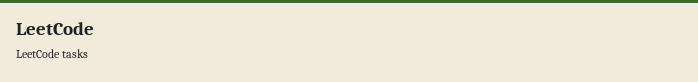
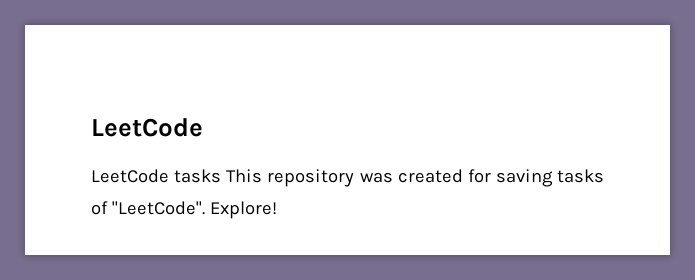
- LeetCode tasks
+ LeetCode tasks This repository was created for saving tasks of "LeetCode". Explore!

